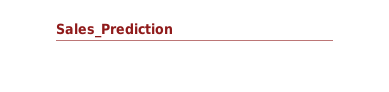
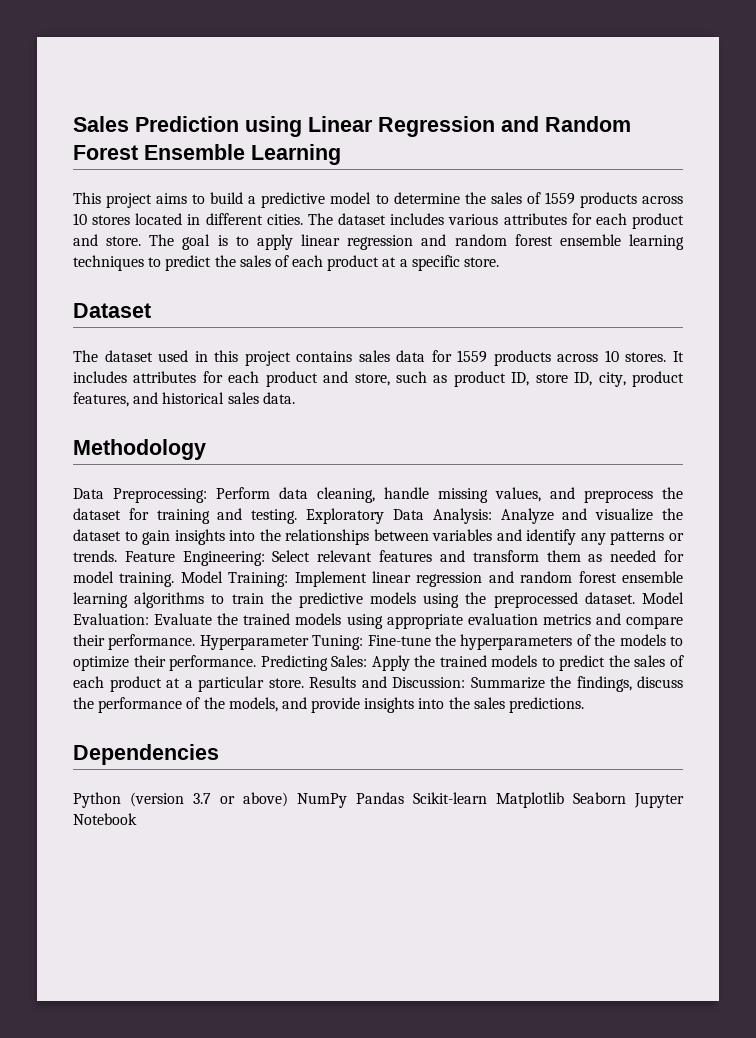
- Sales_Prediction
+ Sales Prediction using Linear Regression and Random Forest Ensemble Learning
+ This project aims to build a predictive model to determine the sales of 1559 products across 10 stores located in different cities. The dataset includes various attributes for each product and store. The goal is to apply linear regression and random forest ensemble learning techniques to predict the sales of each product at a specific store.
+ Dataset
+ The dataset used in this project contains sales data for 1559 products across 10 stores. It includes attributes for each product and store, such as product ID, store ID, city, product features, and historical sales data.
+ Methodology
+ Data Preprocessing: Perform data cleaning, handle missing values, and preprocess the dataset for training and testing. Exploratory Data Analysis: Analyze and visualize the dataset to gain insights into the relationships between variables and identify any patterns or trends. Feature Engineering: Select relevant features and transform them as needed for model training. Model Training: Implement linear regression and random forest ensemble learning algorithms to train the predictive models using the preprocessed dataset. Model Evaluation: Evaluate the trained models using appropriate evaluation metrics and compare their performance. Hyperparameter Tuning: Fine-tune the hyperparameters of the models to optimize their performance. Predicting Sales: Apply the trained models to predict the sales of each product at a particular store. Results and Discussion: Summarize the findings, discuss the performance of the models, and provide insights into the sales predictions.
+ Dependencies
+ Python (version 3.7 or above) NumPy Pandas Scikit-learn Matplotlib Seaborn Jupyter Notebook

